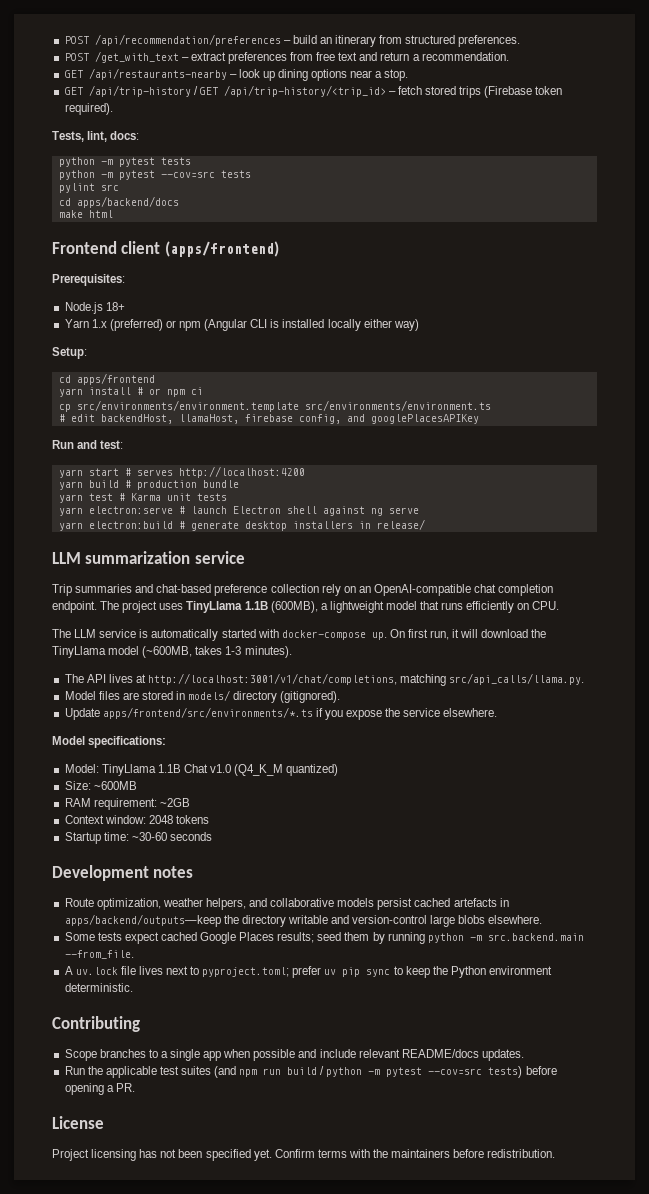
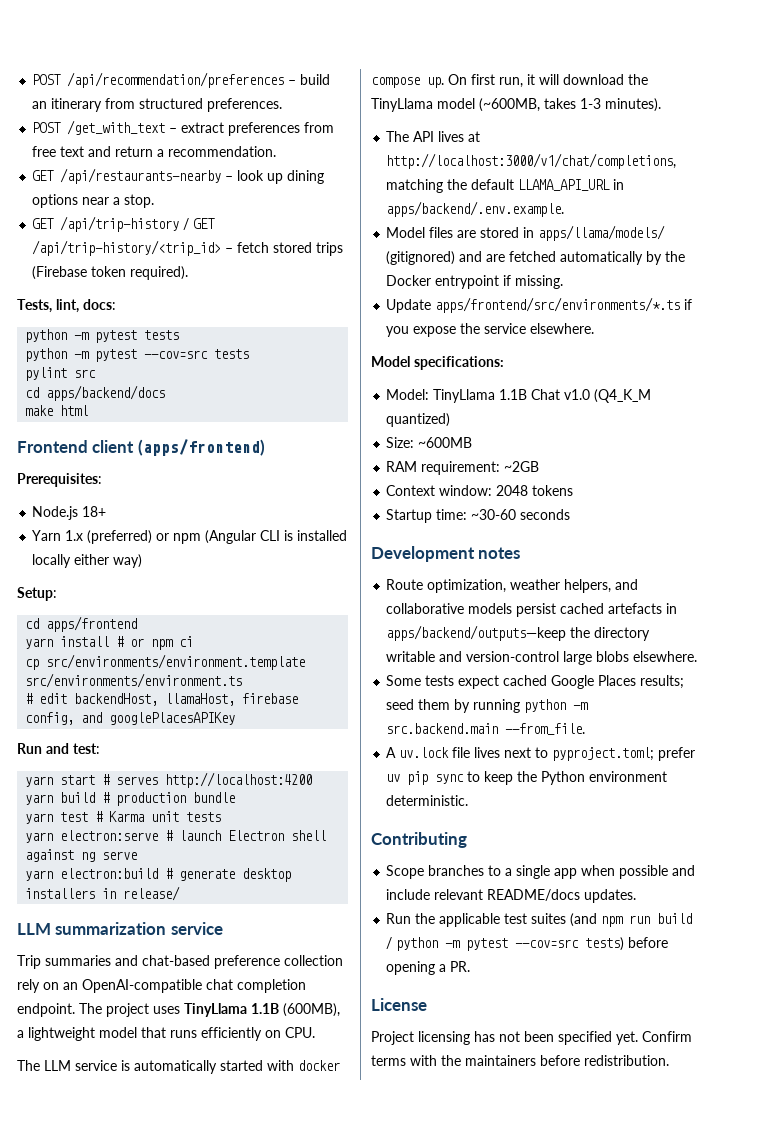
- The LLM service is automatically started with docker-compose up.
+ The LLM service is automatically started with docker compose up.
- The API lives at http://localhost:3001/v1/chat/completions, matching src/api_calls/llama.py.
+ The API lives at http://localhost:3000/v1/chat/completions, matching the default LLAMA_API_URL in apps/backend/.env.example.
- Model files are stored in models/ directory (gitignored).
+ Model files are stored in apps/llama/models/ (gitignored) and are fetched automatically by the Docker entrypoint if missing.

